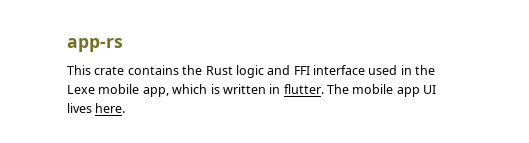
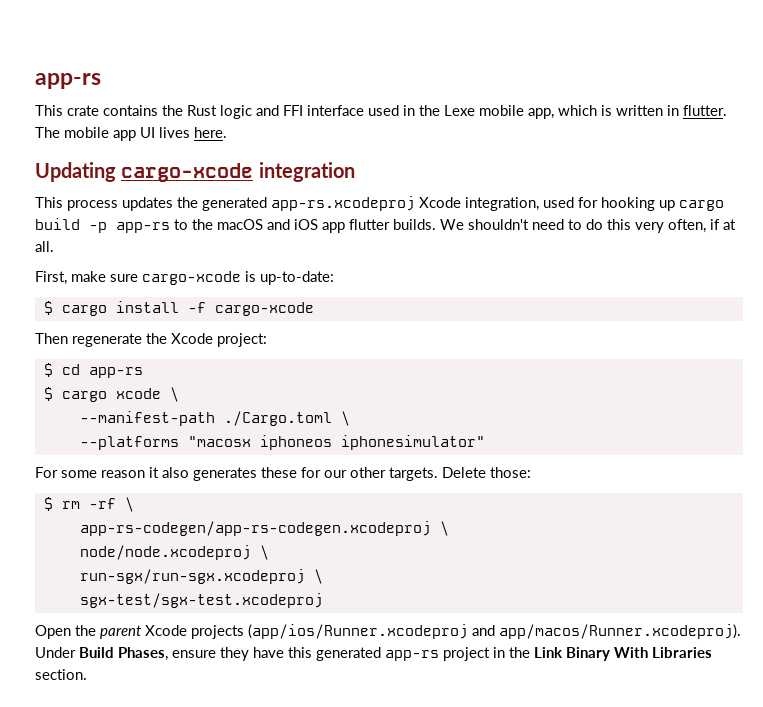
+ Updating cargo-xcode integration
+ This process updates the generated app-rs.xcodeproj Xcode integration, used for hooking up cargo build -p app-rs to the macOS and iOS app flutter builds. We shouldn't need to do this very often, if at all.
+ First, make sure cargo-xcode is up-to-date:
+ $ cargo install -f cargo-xcode
+ Then regenerate the Xcode project:
+ $ cd app-rs
+ $ cargo xcode \
+ --manifest-path ./Cargo.toml \
+ --platforms "macosx iphoneos iphonesimulator"
+ For some reason it also generates these for our other targets. Delete those:
+ $ rm -rf \
+ app-rs-codegen/app-rs-codegen.xcodeproj \
+ node/node.xcodeproj \
+ run-sgx/run-sgx.xcodeproj \
+ sgx-test/sgx-test.xcodeproj
+ Open the parent Xcode projects (app/ios/Runner.xcodeproj and app/macos/Runner.xcodeproj). Under Build Phases, ensure they have this generated app-rs project in the Link Binary With Libraries section.

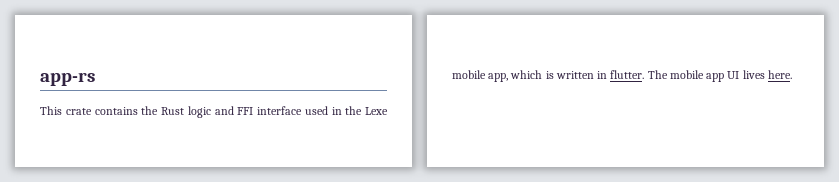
- Updating cargo-xcode integration
- This process updates the generated app-rs.xcodeproj Xcode integration, used for hooking up cargo build -p app-rs to the macOS and iOS app flutter builds. We shouldn't need to do this very often, if at all.
- First, make sure cargo-xcode is up-to-date:
- $ cargo install -f cargo-xcode
- Then regenerate the Xcode project:
- $ cd app-rs
- $ cargo xcode \
- --manifest-path ./Cargo.toml \
- --platforms "macosx iphoneos iphonesimulator"
- For some reason it also generates these for our other targets. Delete those:
- $ rm -rf \
- app-rs-codegen/app-rs-codegen.xcodeproj \
- node/node.xcodeproj \
- run-sgx/run-sgx.xcodeproj \
- sgx-test/sgx-test.xcodeproj
- Open the parent Xcode projects (app/ios/Runner.xcodeproj and app/macos/Runner.xcodeproj). Under Build Phases, ensure they have this generated app-rs project in the Link Binary With Libraries section.

